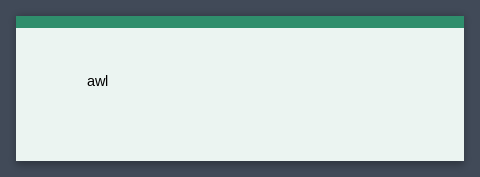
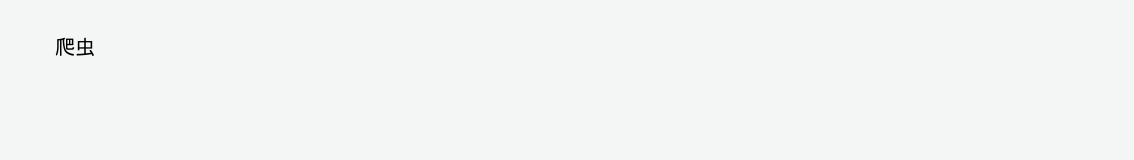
- awl
+ 爬虫

